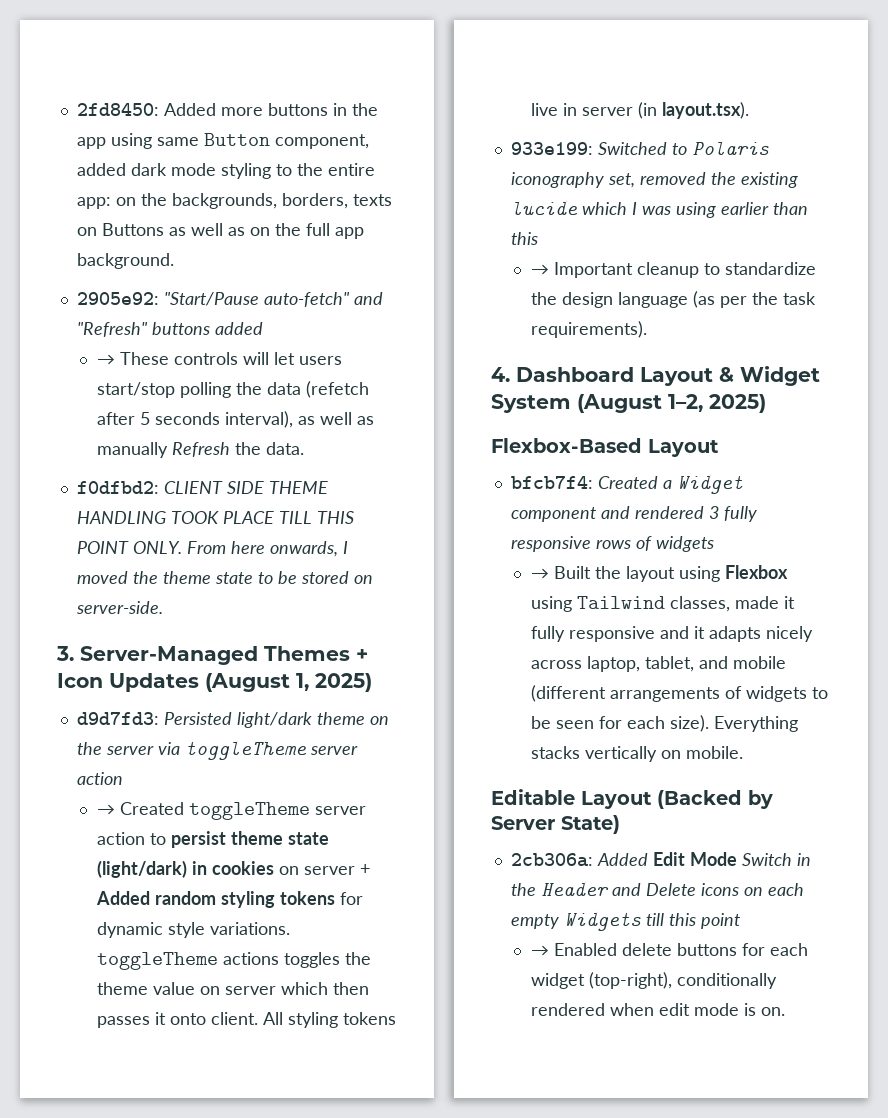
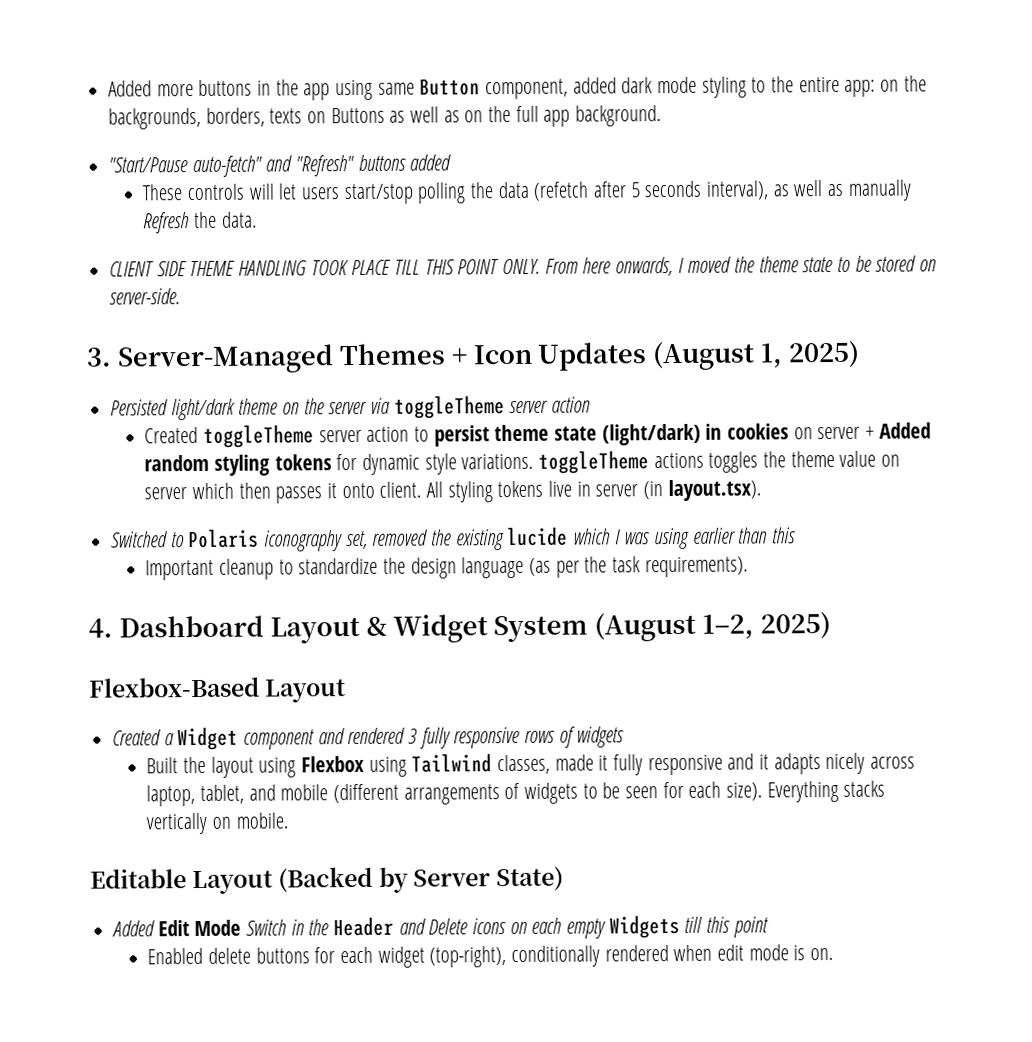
- 2fd8450: Added more buttons in the app using same Button component, added dark mode styling to the entire app: on the backgrounds, borders, texts on Buttons as well as on the full app background.
+ Added more buttons in the app using same Button component, added dark mode styling to the entire app: on the backgrounds, borders, texts on Buttons as well as on the full app background.
- 2905e92: "Start/Pause auto-fetch" and "Refresh" buttons added
+ "Start/Pause auto-fetch" and "Refresh" buttons added
- → These controls will let users start/stop polling the data (refetch after 5 seconds interval), as well as manually Refresh the data.
+ These controls will let users start/stop polling the data (refetch after 5 seconds interval), as well as manually Refresh the data.
- f0dfbd2: CLIENT SIDE THEME HANDLING TOOK PLACE TILL THIS POINT ONLY.
+ CLIENT SIDE THEME HANDLING TOOK PLACE TILL THIS POINT ONLY.
- d9d7fd3: Persisted light/dark theme on the server via toggleTheme server action
+ Persisted light/dark theme on the server via toggleTheme server action
- → Created toggleTheme server action to persist theme state (light/dark) in cookies on server + Added random styling tokens for dynamic style variations. toggleTheme actions toggles the theme value on server which then passes it onto client.
+ Created toggleTheme server action to persist theme state (light/dark) in cookies on server + Added random styling tokens for dynamic style variations. toggleTheme actions toggles the theme value on server which then passes it onto client.
- 933e199: Switched to Polaris iconography set, removed the existing lucide which I was using earlier than this
+ Switched to Polaris iconography set, removed the existing lucide which I was using earlier than this
- → Important cleanup to standardize the design language (as per the task requirements).
+ Important cleanup to standardize the design language (as per the task requirements).
- bfcb7f4: Created a Widget component and rendered 3 fully responsive rows of widgets
+ Created a Widget component and rendered 3 fully responsive rows of widgets
- → Built the layout using Flexbox using Tailwind classes, made it fully responsive and it adapts nicely across laptop, tablet, and mobile (different arrangements of widgets to be seen for each size).
+ Built the layout using Flexbox using Tailwind classes, made it fully responsive and it adapts nicely across laptop, tablet, and mobile (different arrangements of widgets to be seen for each size).
- 2cb306a: Added Edit Mode Switch in the Header and Delete icons on each empty Widgets till this point
+ Added Edit Mode Switch in the Header and Delete icons on each empty Widgets till this point
- → Enabled delete buttons for each widget (top-right), conditionally rendered when edit mode is on.
+ Enabled delete buttons for each widget (top-right), conditionally rendered when edit mode is on.

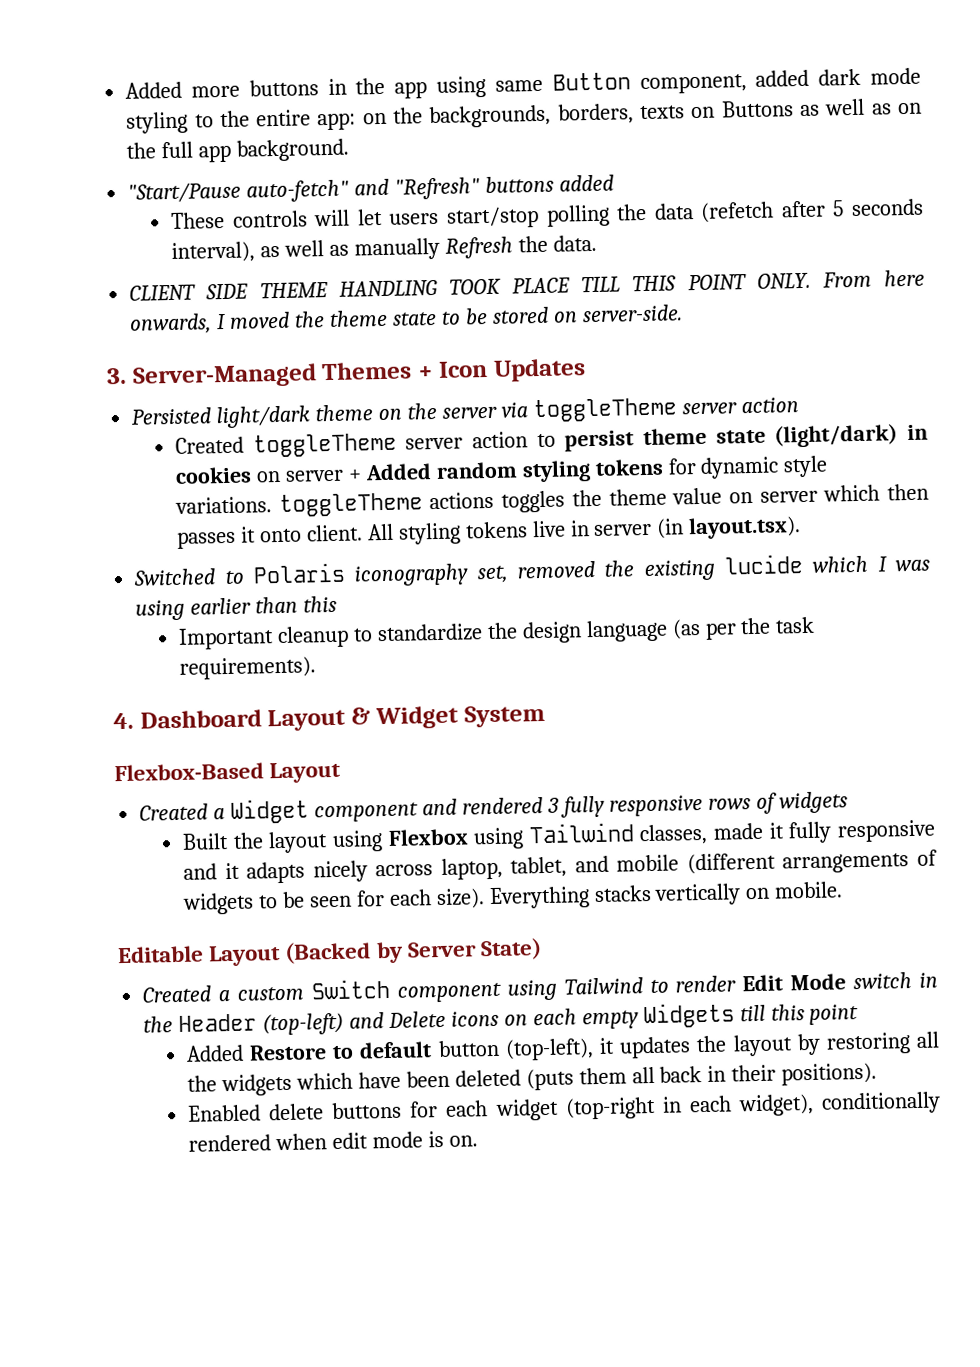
- 3. Server-Managed Themes + Icon Updates (August 1, 2025)
+ 3. Server-Managed Themes + Icon Updates
- 4. Dashboard Layout & Widget System (August 1–2, 2025)
+ 4. Dashboard Layout & Widget System
- Added Edit Mode Switch in the Header and Delete icons on each empty Widgets till this point
+ Created a custom Switch component using Tailwind to render Edit Mode switch in the Header (top-left) and Delete icons on each empty Widgets till this point
+ Added Restore to default button (top-left), it updates the layout by restoring all the widgets which have been deleted (puts them all back in their positions).
- Enabled delete buttons for each widget (top-right), conditionally rendered when edit mode is on.
+ Enabled delete buttons for each widget (top-right in each widget), conditionally rendered when edit mode is on.

